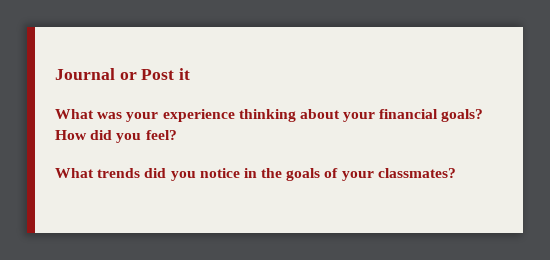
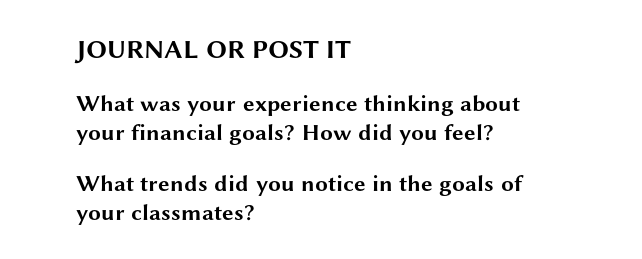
- Journal or Post it
+ JOURNAL OR POST IT

